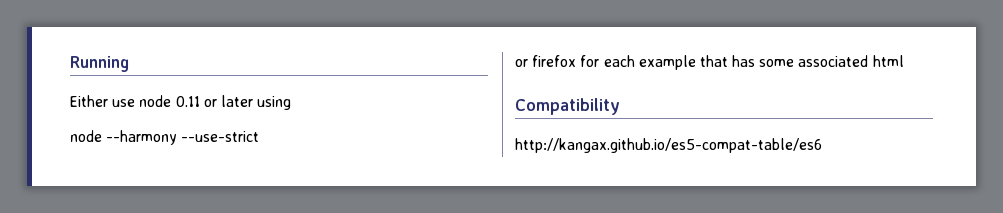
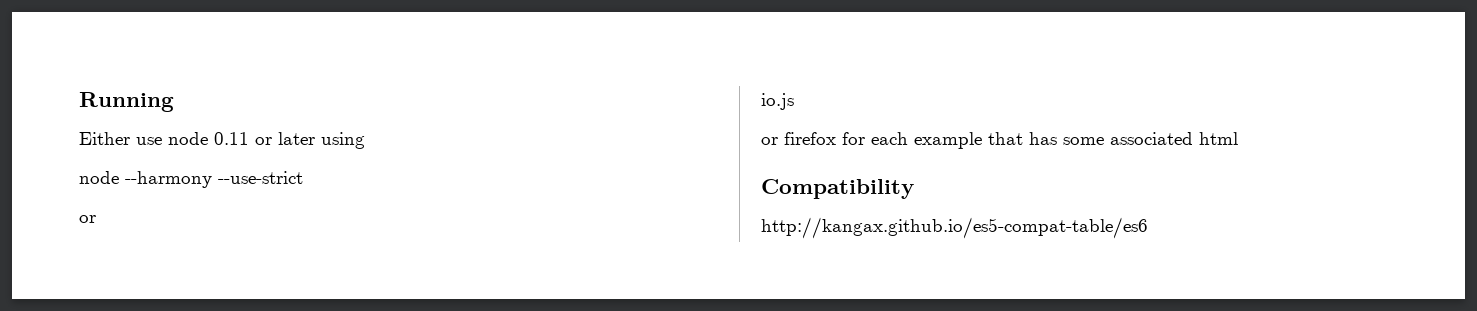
  node --harmony --use-strict
+ or
+ io.js

